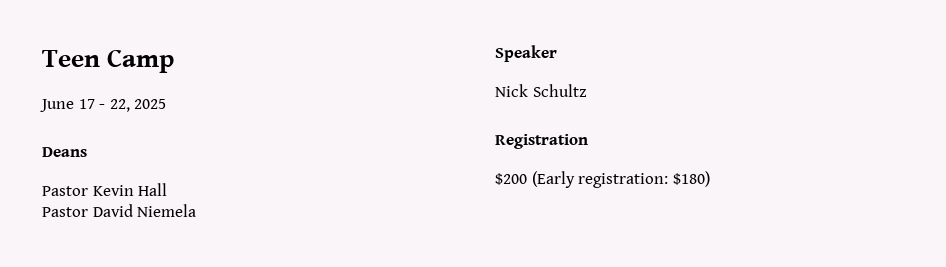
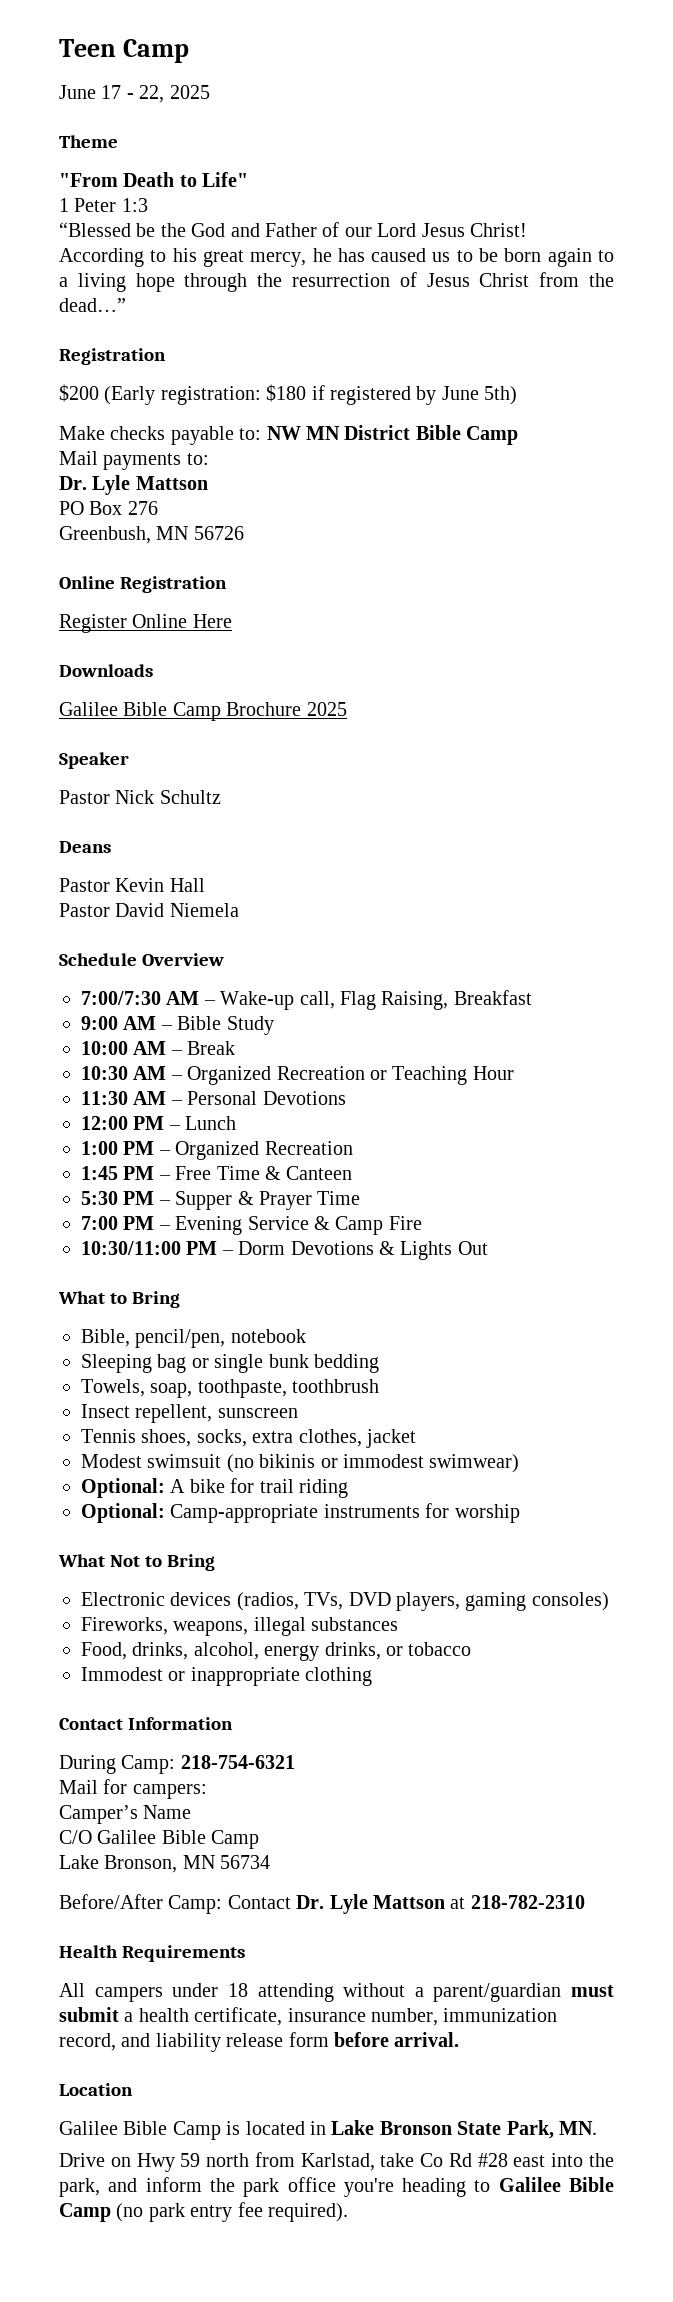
+ Theme
+ "From Death to Life"
+ 1 Peter 1:3
+ “Blessed be the God and Father of our Lord Jesus Christ! According to his great mercy, he has caused us to be born again to a living hope through the resurrection of Jesus Christ from the dead…”
+ Registration
+ $200 (Early registration: $180 if registered by June 5th)
+ Make checks payable to: NW MN District Bible Camp
+ Mail payments to:
+ Dr. Lyle Mattson
+ PO Box 276
+ Greenbush, MN 56726
+ Online Registration
+ Register Online Here
+ Downloads
+ Galilee Bible Camp Brochure 2025
+ Speaker
+ Pastor Nick Schultz
- Speaker
- Nick Schultz
- Registration
- $200 (Early registration: $180)
+ Schedule Overview
+ 7:00/7:30 AM – Wake-up call, Flag Raising, Breakfast
+ 9:00 AM – Bible Study
+ 10:00 AM – Break
+ 10:30 AM – Organized Recreation or Teaching Hour
+ 11:30 AM – Personal Devotions
+ 12:00 PM – Lunch
+ 1:00 PM – Organized Recreation
+ 1:45 PM – Free Time & Canteen
+ 5:30 PM – Supper & Prayer Time
+ 7:00 PM – Evening Service & Camp Fire
+ 10:30/11:00 PM – Dorm Devotions & Lights Out
+ What to Bring
+ Bible, pencil/pen, notebook
+ Sleeping bag or single bunk bedding
+ Towels, soap, toothpaste, toothbrush
+ Insect repellent, sunscreen
+ Tennis shoes, socks, extra clothes, jacket
+ Modest swimsuit (no bikinis or immodest swimwear)
+ Optional: A bike for trail riding
+ Optional: Camp-appropriate instruments for worship
+ What Not to Bring
+ Electronic devices (radios, TVs, DVD players, gaming consoles)
+ Fireworks, weapons, illegal substances
+ Food, drinks, alcohol, energy drinks, or tobacco
+ Immodest or inappropriate clothing
+ Contact Information
+ During Camp: 218-754-6321
+ Mail for campers:
+ Camper’s Name
+ C/O Galilee Bible Camp
+ Lake Bronson, MN 56734
+ Before/After Camp: Contact Dr. Lyle Mattson at 218-782-2310
+ Health Requirements
+ All campers under 18 attending without a parent/guardian must submit a health certificate, insurance number, immunization record, and liability release form before arrival.
+ Location
+ Galilee Bible Camp is located in Lake Bronson State Park, MN.
+ Drive on Hwy 59 north from Karlstad, take Co Rd #28 east into the park, and inform the park office you're heading to Galilee Bible Camp (no park entry fee required).

